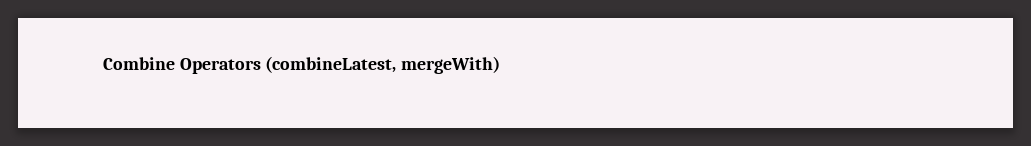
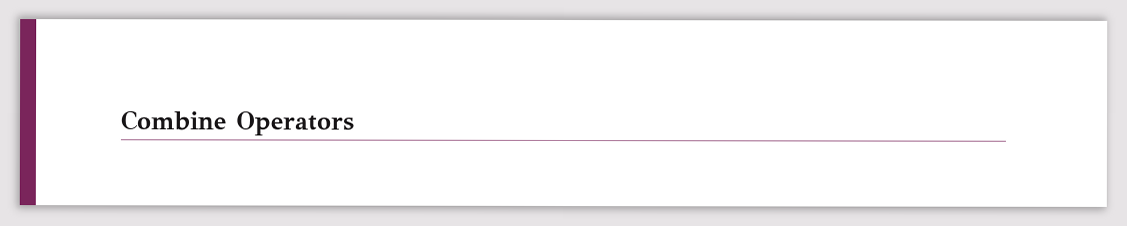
- Combine Operators (combineLatest, mergeWith)
+ Combine Operators

